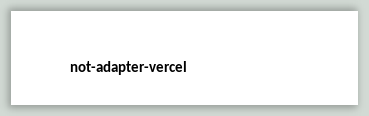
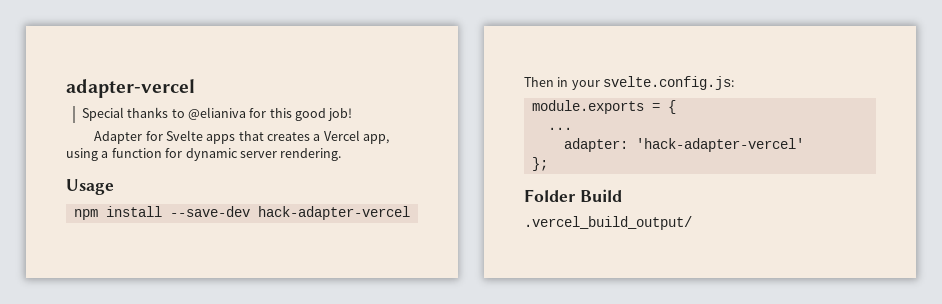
- not-adapter-vercel
+ adapter-vercel
+ Special thanks to @elianiva for this good job!
+ Adapter for Svelte apps that creates a Vercel app, using a function for dynamic server rendering.
+ Usage
+ npm install --save-dev hack-adapter-vercel
+ Then in your svelte.config.js:
+ module.exports = {
+ ...
+ adapter: 'hack-adapter-vercel'
+ };
+ Folder Build
+ .vercel_build_output/

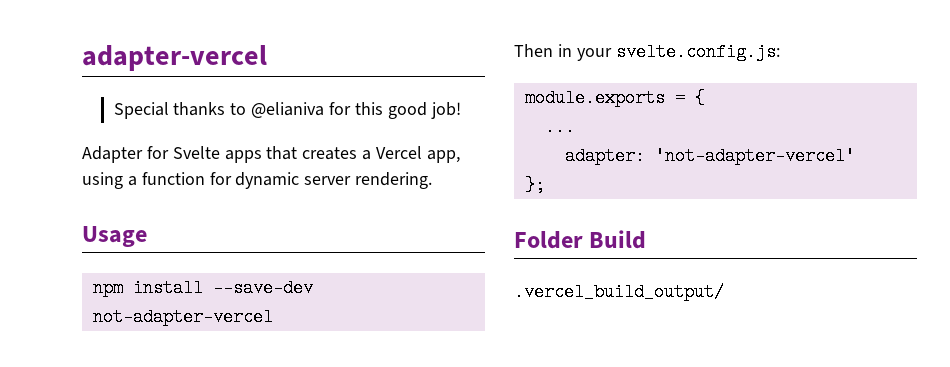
- npm install --save-dev hack-adapter-vercel
+ npm install --save-dev not-adapter-vercel
- adapter: 'hack-adapter-vercel'
+ adapter: 'not-adapter-vercel'

